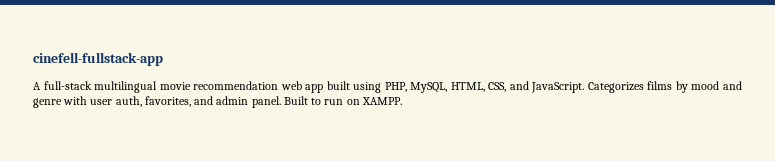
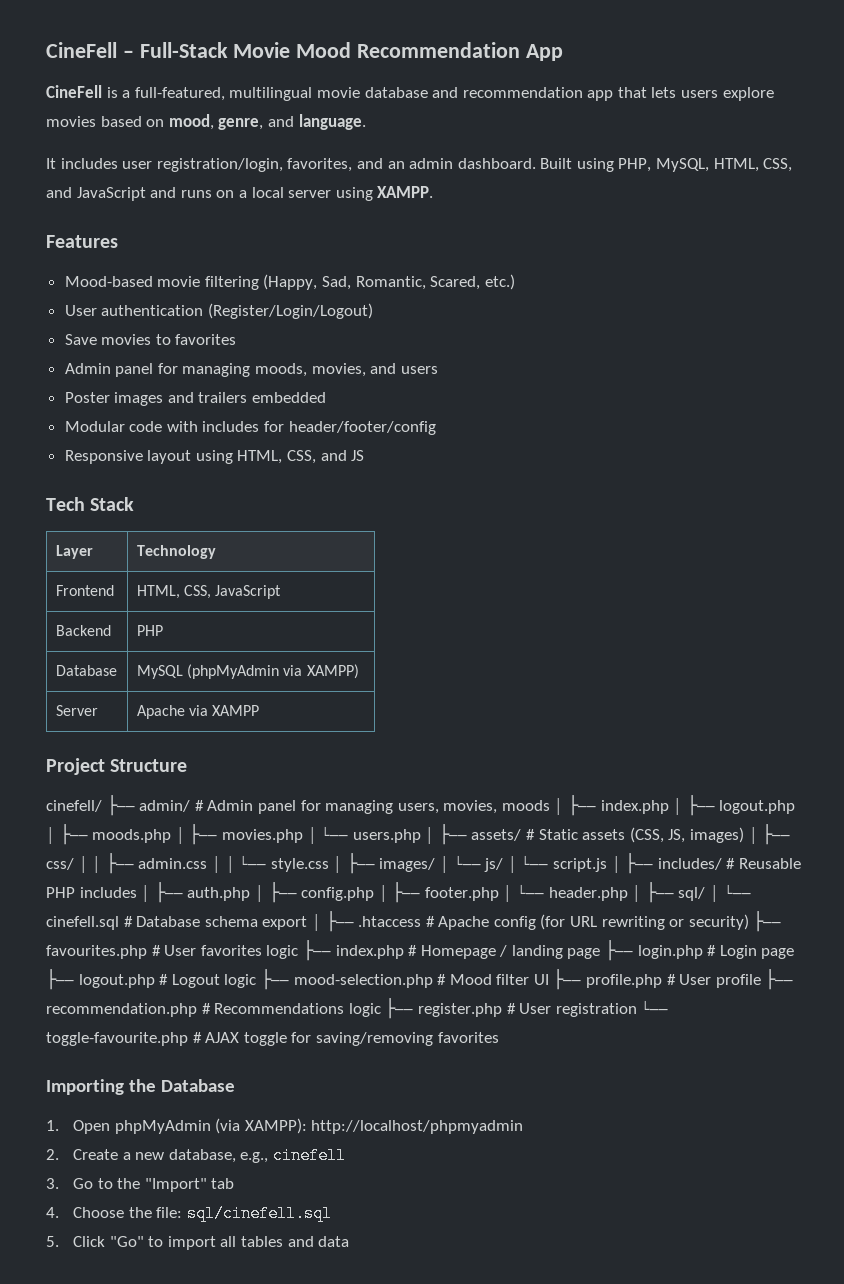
- cinefell-fullstack-app
- A full-stack multilingual movie recommendation web app built using PHP, MySQL, HTML, CSS, and JavaScript. Categorizes films by mood and genre with user auth, favorites, and admin panel. Built to run on XAMPP.
+ CineFell – Full-Stack Movie Mood Recommendation App
+ CineFell is a full-featured, multilingual movie database and recommendation app that lets users explore movies based on mood, genre, and language.
+ It includes user registration/login, favorites, and an admin dashboard. Built using PHP, MySQL, HTML, CSS, and JavaScript and runs on a local server using XAMPP.
+ Features
+ Mood-based movie filtering (Happy, Sad, Romantic, Scared, etc.)
+ User authentication (Register/Login/Logout)
+ Save movies to favorites
+ Admin panel for managing moods, movies, and users
+ Poster images and trailers embedded
+ Modular code with includes for header/footer/config
+ Responsive layout using HTML, CSS, and JS
+ Tech Stack
+ Layer | Technology
+ Frontend | HTML, CSS, JavaScript
+ Backend | PHP
+ Database | MySQL (phpMyAdmin via XAMPP)
+ Server | Apache via XAMPP
+ Project Structure
+ cinefell/ ├── admin/ # Admin panel for managing users, movies, moods │ ├── index.php │ ├── logout.php │ ├── moods.php │ ├── movies.php │ └── users.php │ ├── assets/ # Static assets (CSS, JS, images) │ ├── css/ │ │ ├── admin.css │ │ └── style.css │ ├── images/ │ └── js/ │ └── script.js │ ├── includes/ # Reusable PHP includes │ ├── auth.php │ ├── config.php │ ├── footer.php │ └── header.php │ ├── sql/ │ └── cinefell.sql # Database schema export │ ├── .htaccess # Apache config (for URL rewriting or security) ├── favourites.php # User favorites logic ├── index.php # Homepage / landing page ├── login.php # Login page ├── logout.php # Logout logic ├── mood-selection.php # Mood filter UI ├── profile.php # User profile ├── recommendation.php # Recommendations logic ├── register.php # User registration └── toggle-favourite.php # AJAX toggle for saving/removing favorites
+ Importing the Database
+ 1. Open phpMyAdmin (via XAMPP): http://localhost/phpmyadmin
+ 2. Create a new database, e.g., cinefell
+ 3. Go to the "Import" tab
+ 4. Choose the file: sql/cinefell.sql
+ 5. Click "Go" to import all tables and data

